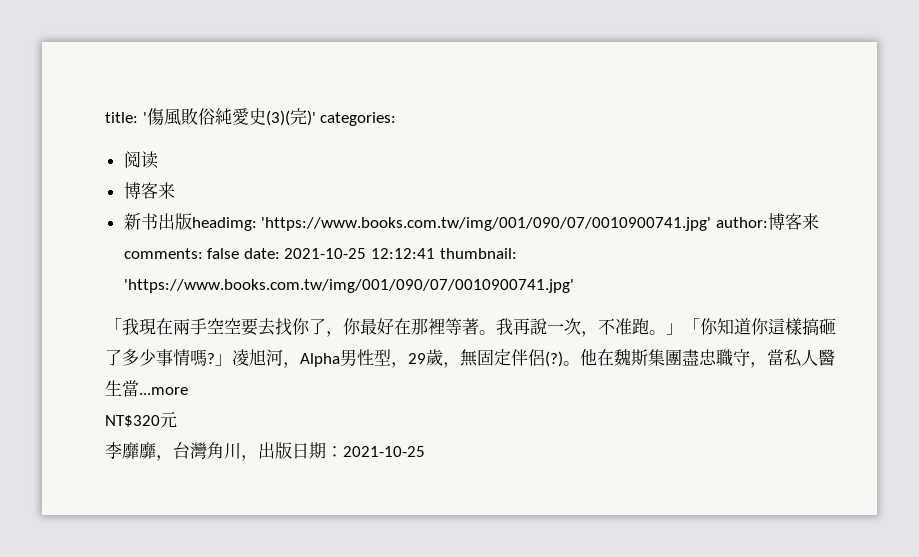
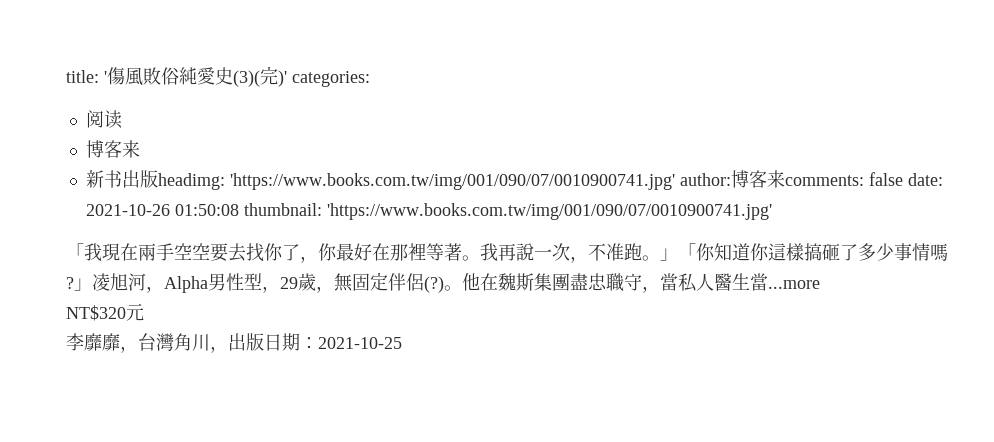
- 新书出版headimg: 'https://www.books.com.tw/img/001/090/07/0010900741.jpg' author:博客来comments: false date: 2021-10-25 12:12:41 thumbnail: 'https://www.books.com.tw/img/001/090/07/0010900741.jpg'
+ 新书出版headimg: 'https://www.books.com.tw/img/001/090/07/0010900741.jpg' author:博客来comments: false date: 2021-10-26 01:50:08 thumbnail: 'https://www.books.com.tw/img/001/090/07/0010900741.jpg'

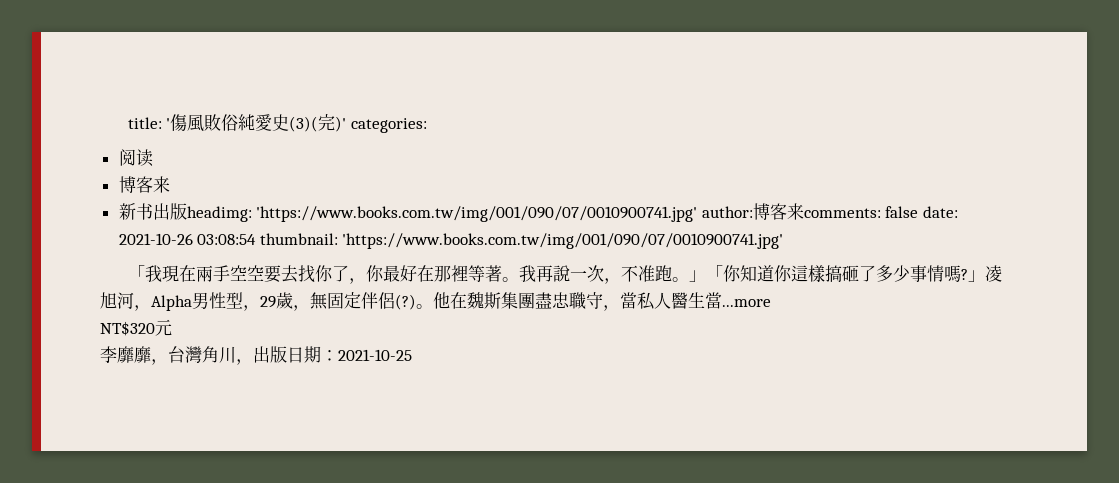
- 新书出版headimg: 'https://www.books.com.tw/img/001/090/07/0010900741.jpg' author:博客来comments: false date: 2021-10-26 01:50:08 thumbnail: 'https://www.books.com.tw/img/001/090/07/0010900741.jpg'
+ 新书出版headimg: 'https://www.books.com.tw/img/001/090/07/0010900741.jpg' author:博客来comments: false date: 2021-10-26 03:08:54 thumbnail: 'https://www.books.com.tw/img/001/090/07/0010900741.jpg'

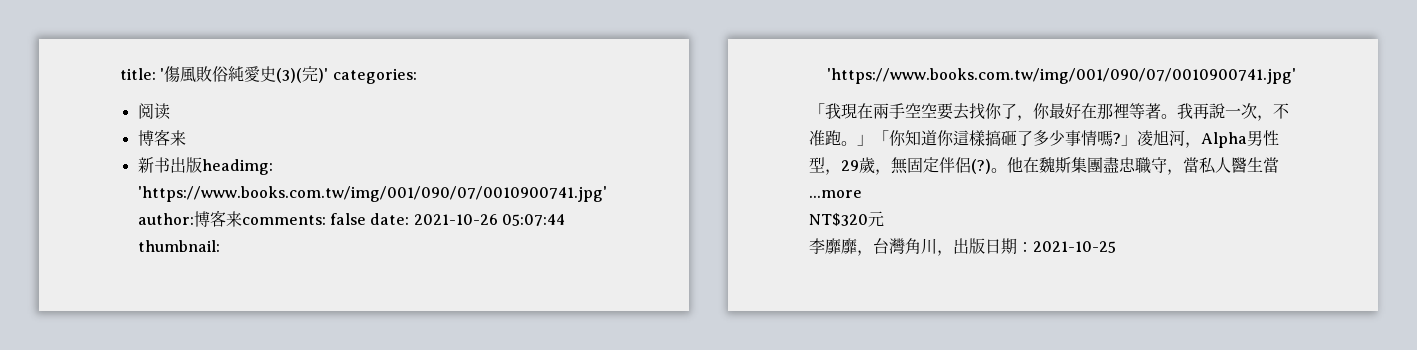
- 新书出版headimg: 'https://www.books.com.tw/img/001/090/07/0010900741.jpg' author:博客来comments: false date: 2021-10-26 03:08:54 thumbnail: 'https://www.books.com.tw/img/001/090/07/0010900741.jpg'
+ 新书出版headimg: 'https://www.books.com.tw/img/001/090/07/0010900741.jpg' author:博客来comments: false date: 2021-10-26 05:07:44 thumbnail: 'https://www.books.com.tw/img/001/090/07/0010900741.jpg'

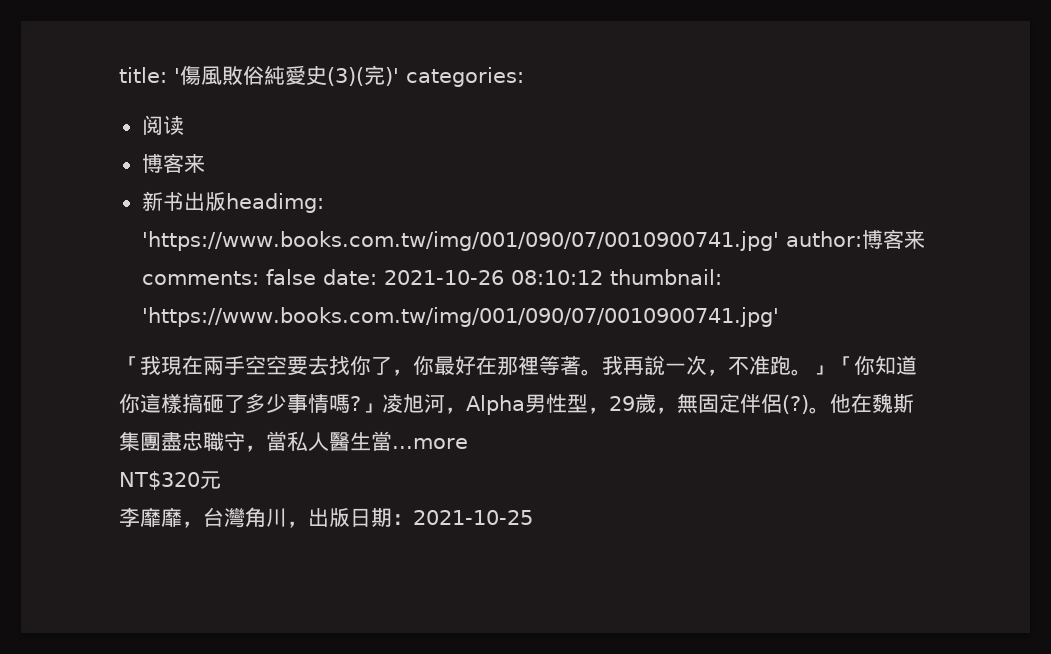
- 新书出版headimg: 'https://www.books.com.tw/img/001/090/07/0010900741.jpg' author:博客来comments: false date: 2021-10-26 05:07:44 thumbnail: 'https://www.books.com.tw/img/001/090/07/0010900741.jpg'
+ 新书出版headimg: 'https://www.books.com.tw/img/001/090/07/0010900741.jpg' author:博客来comments: false date: 2021-10-26 08:10:12 thumbnail: 'https://www.books.com.tw/img/001/090/07/0010900741.jpg'

